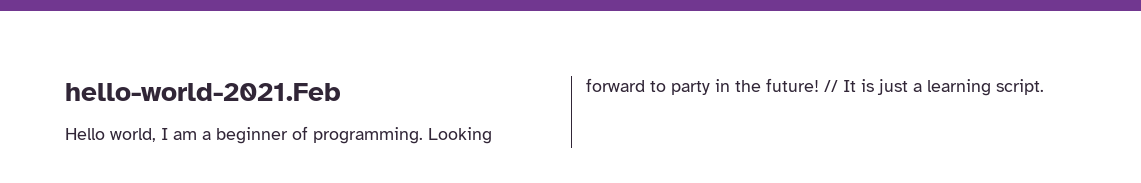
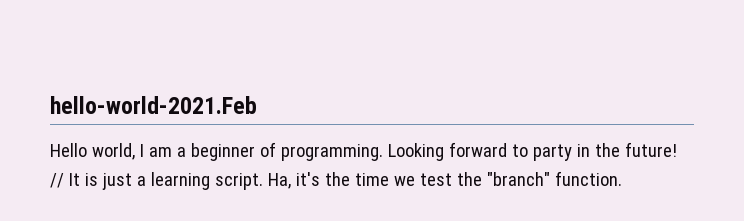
+ Ha, it's the time we test the "branch" function.

